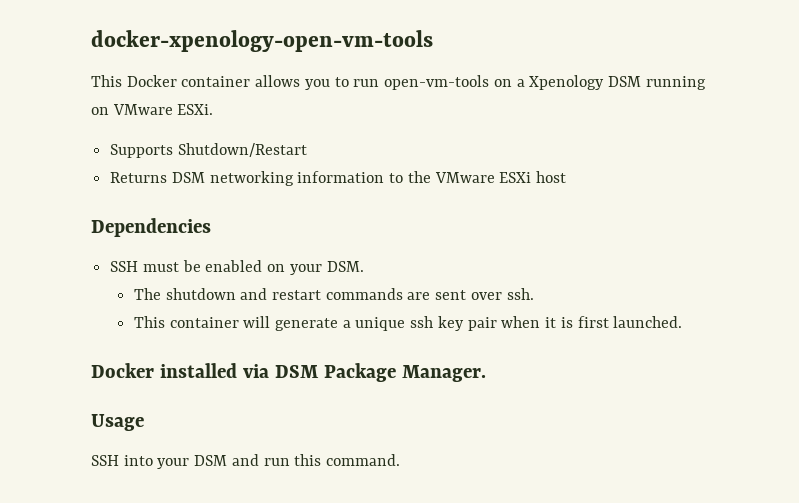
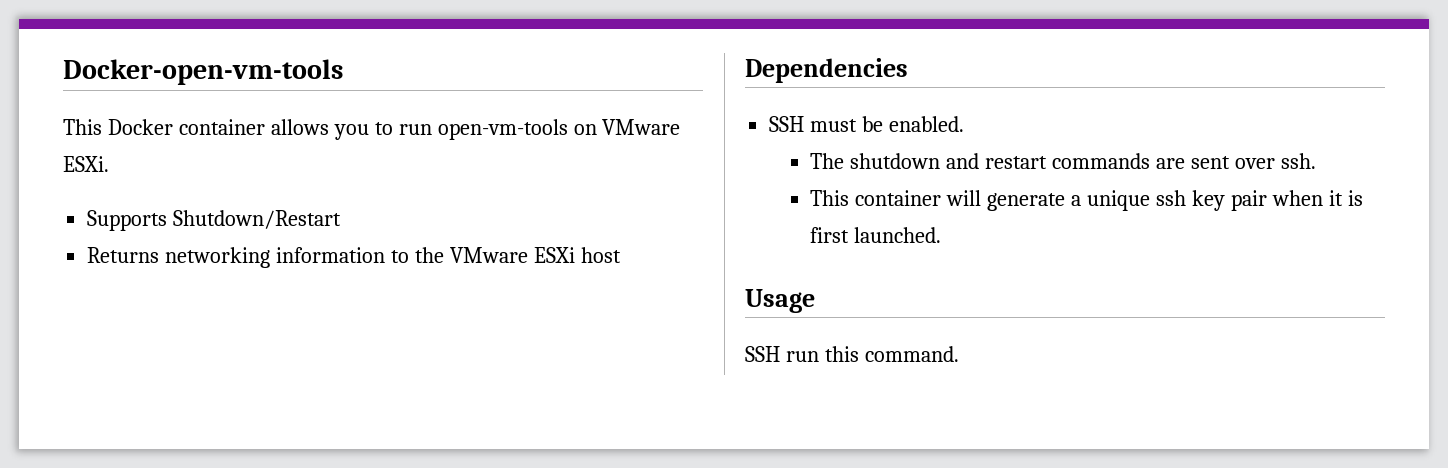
- docker-xpenology-open-vm-tools
+ Docker-open-vm-tools
- This Docker container allows you to run open-vm-tools on a Xpenology DSM running on VMware ESXi.
+ This Docker container allows you to run open-vm-tools on VMware ESXi.
- Returns DSM networking information to the VMware ESXi host
+ Returns networking information to the VMware ESXi host
- SSH must be enabled on your DSM.
+ SSH must be enabled.
- Docker installed via DSM Package Manager.
  Usage
- SSH into your DSM and run this command.
+ SSH run this command.

